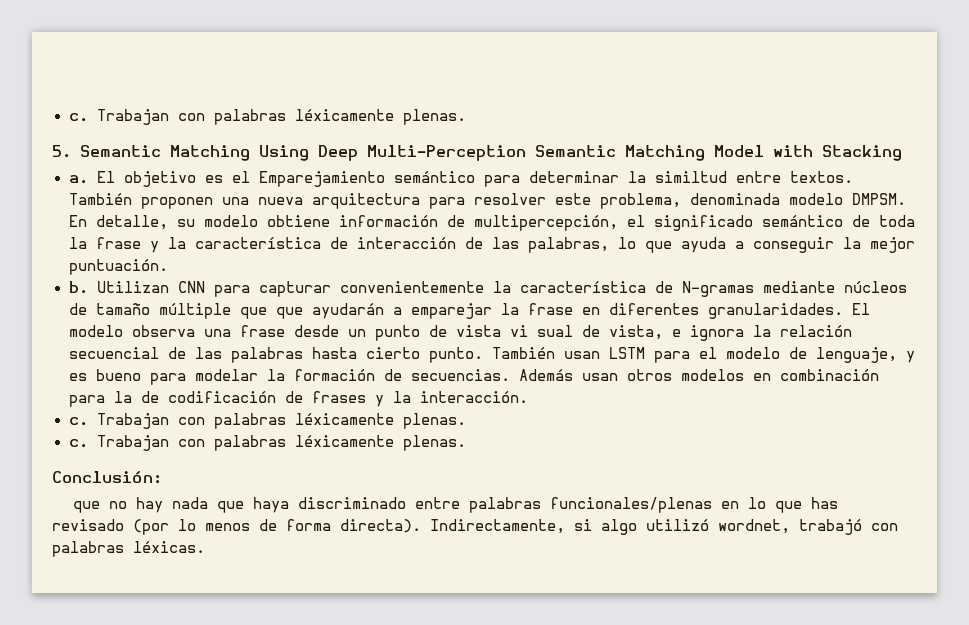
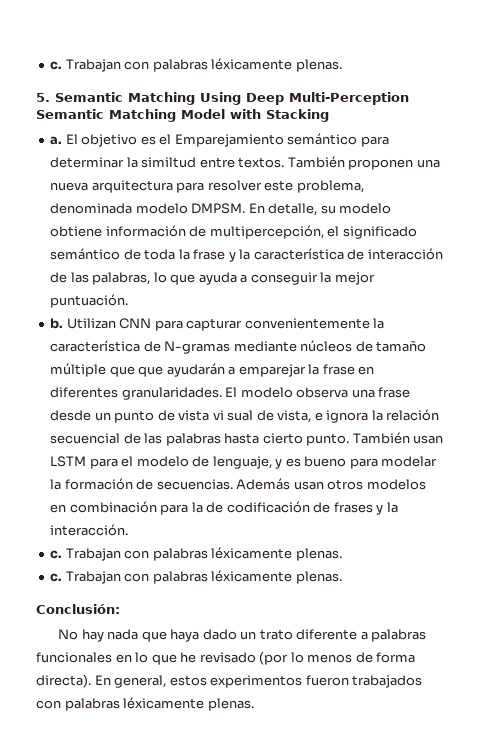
- que no hay nada que haya discriminado entre palabras funcionales/plenas en lo que has revisado (por lo menos de forma directa).
+ No hay nada que haya dado un trato diferente a palabras funcionales en lo que he revisado (por lo menos de forma directa).
- Indirectamente, si algo utilizó wordnet, trabajó con palabras léxicas.
+ En general, estos experimentos fueron trabajados con palabras léxicamente plenas.

